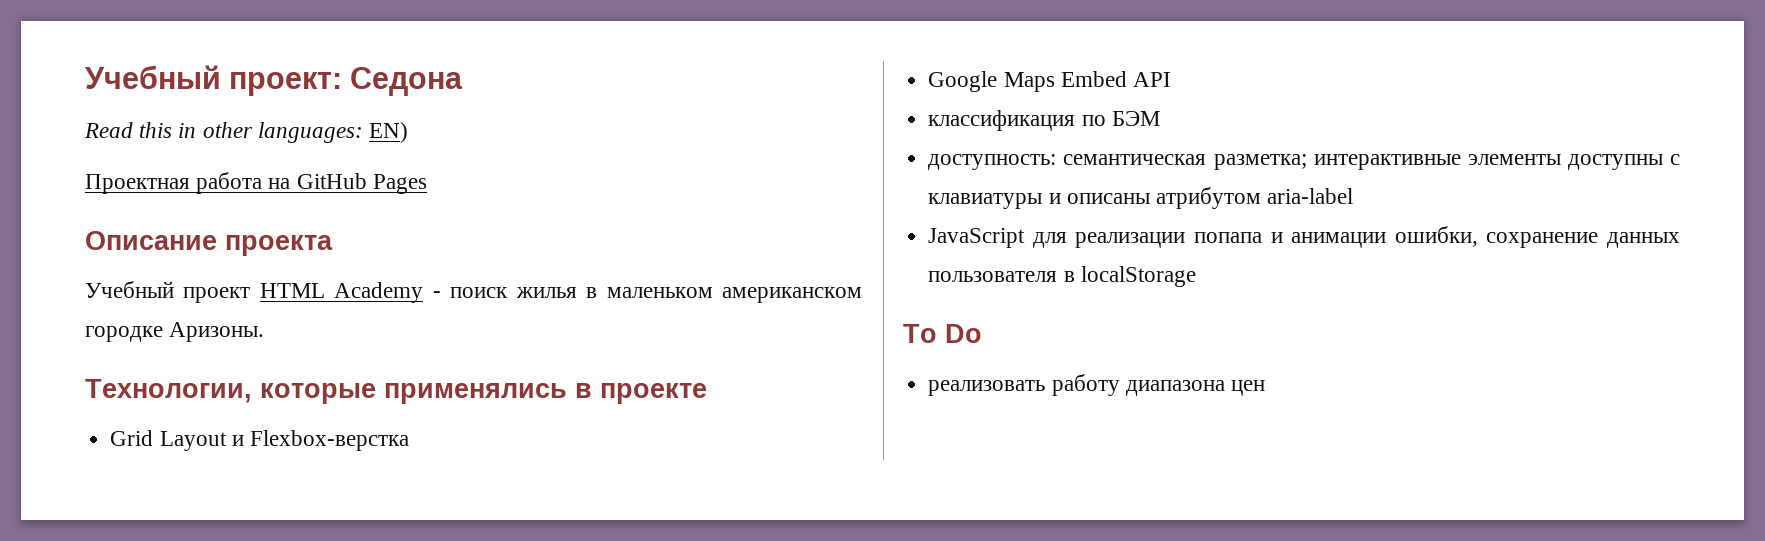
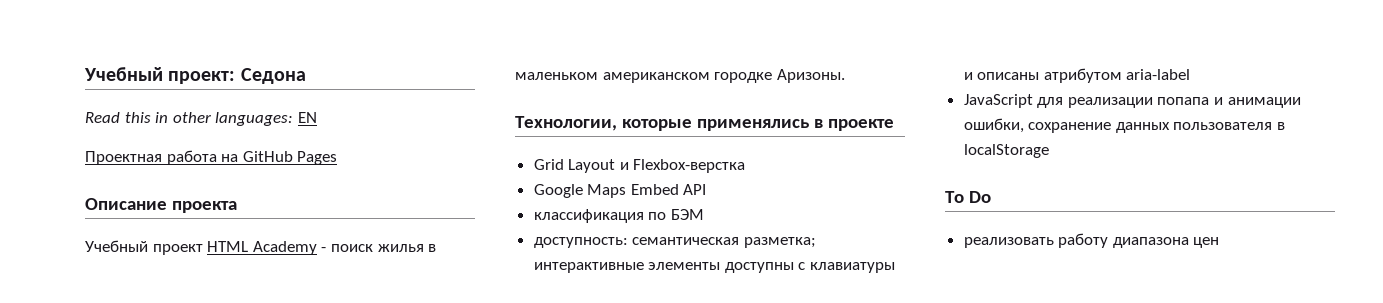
- Read this in other languages: EN)
+ Read this in other languages: EN

